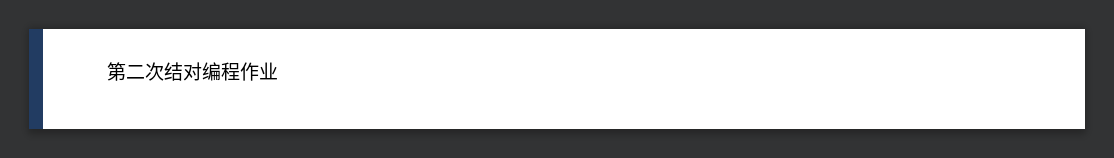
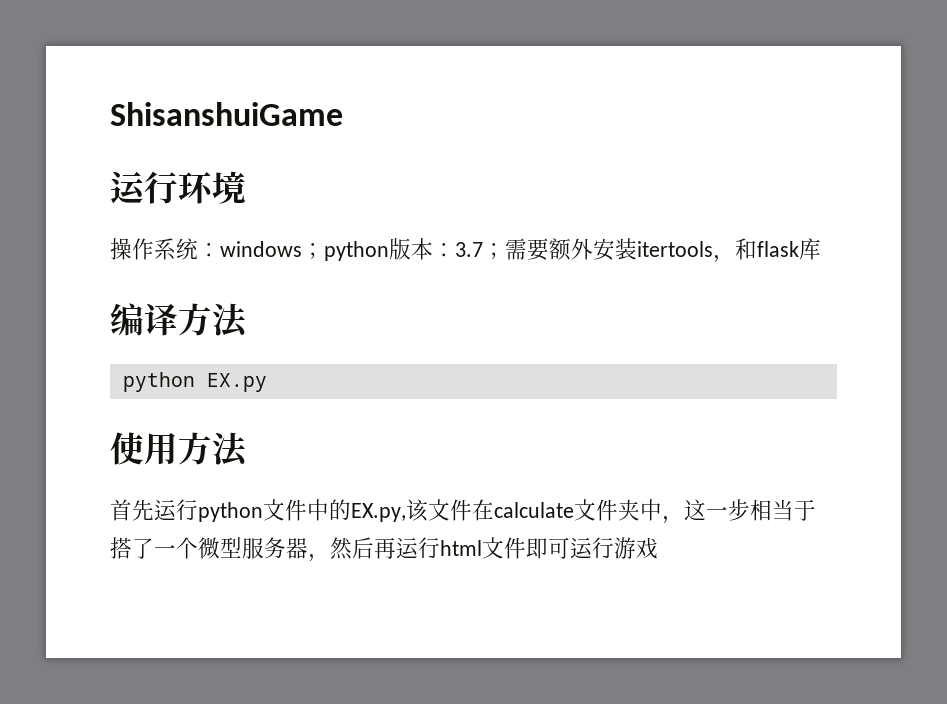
- 第二次结对编程作业
+ ShisanshuiGame
+ 运行环境
+ 操作系统：windows；python版本：3.7；需要额外安装itertools，和flask库
+ 编译方法
+ python EX.py
+ 使用方法
+ 首先运行python文件中的EX.py,该文件在calculate文件夹中，这一步相当于搭了一个微型服务器，然后再运行html文件即可运行游戏

